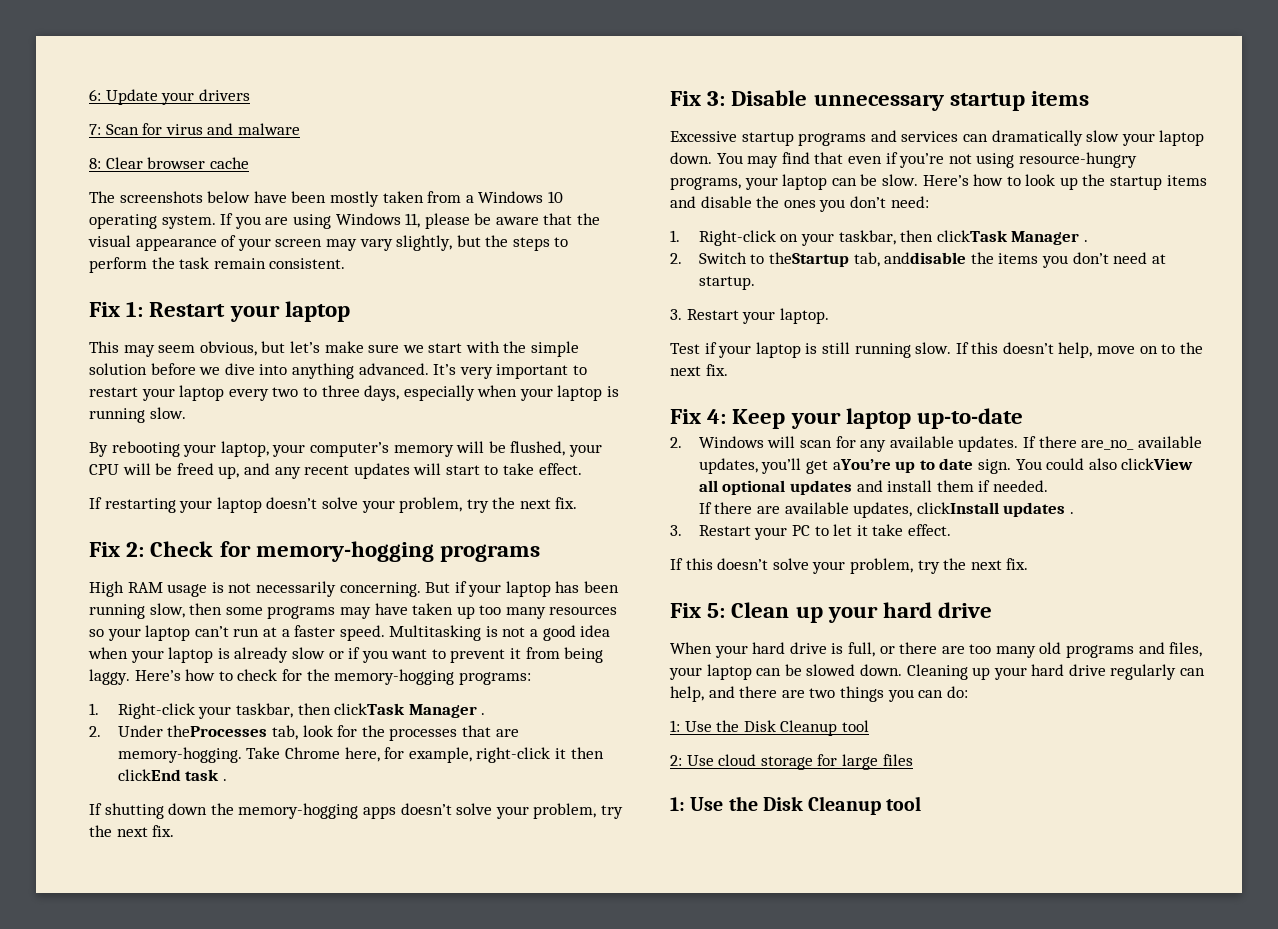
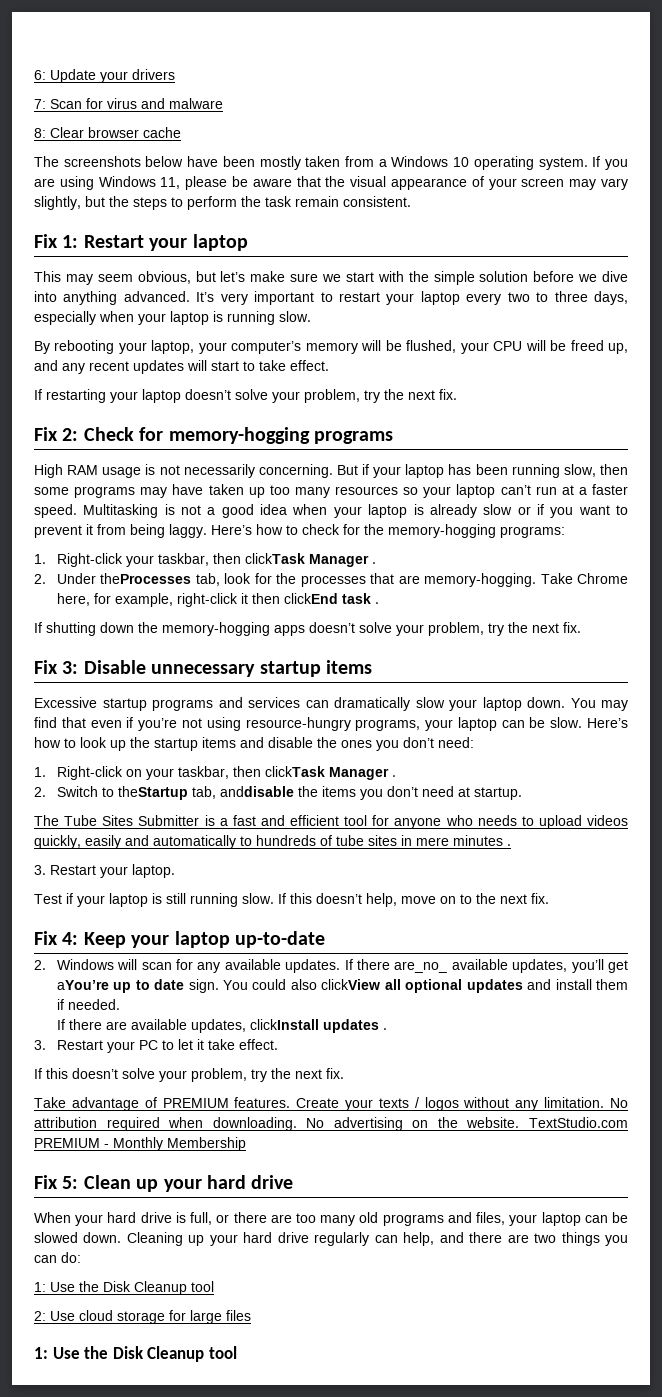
+ The Tube Sites Submitter is a fast and efficient tool for anyone who needs to upload videos quickly, easily and automatically to hundreds of tube sites in mere minutes .
+ Take advantage of PREMIUM features. Create your texts / logos without any limitation. No attribution required when downloading. No advertising on the website. TextStudio.com PREMIUM - Monthly Membership

